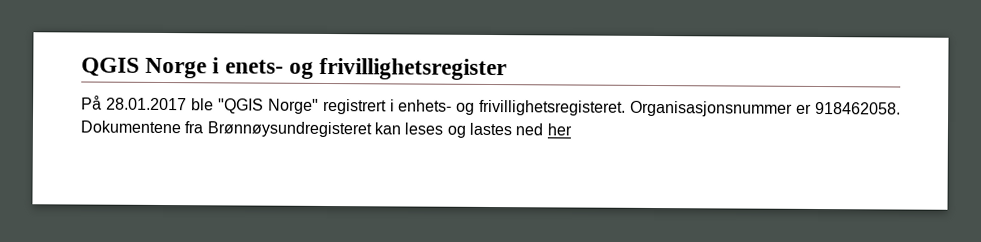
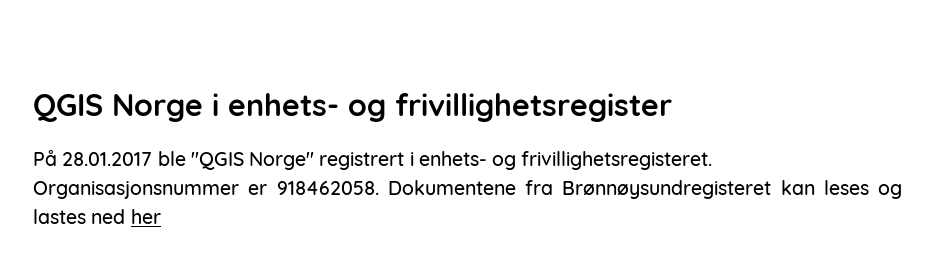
- QGIS Norge i enets- og frivillighetsregister
+ QGIS Norge i enhets- og frivillighetsregister

